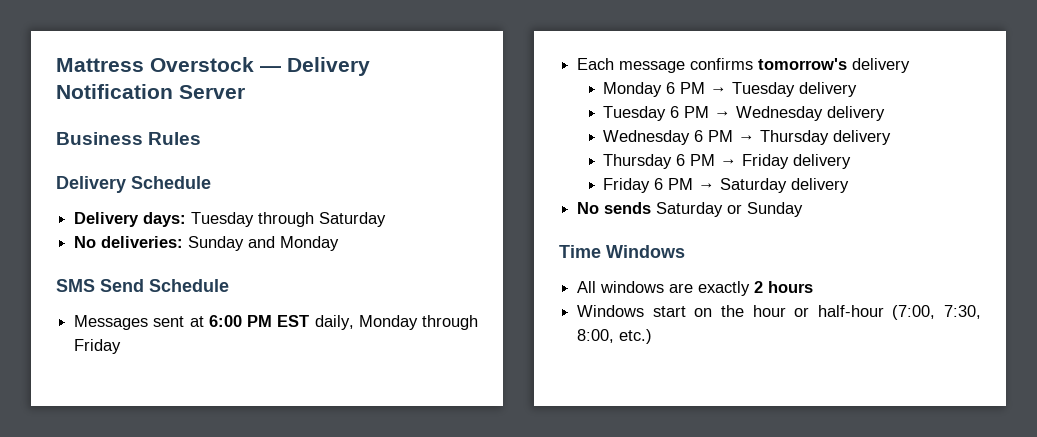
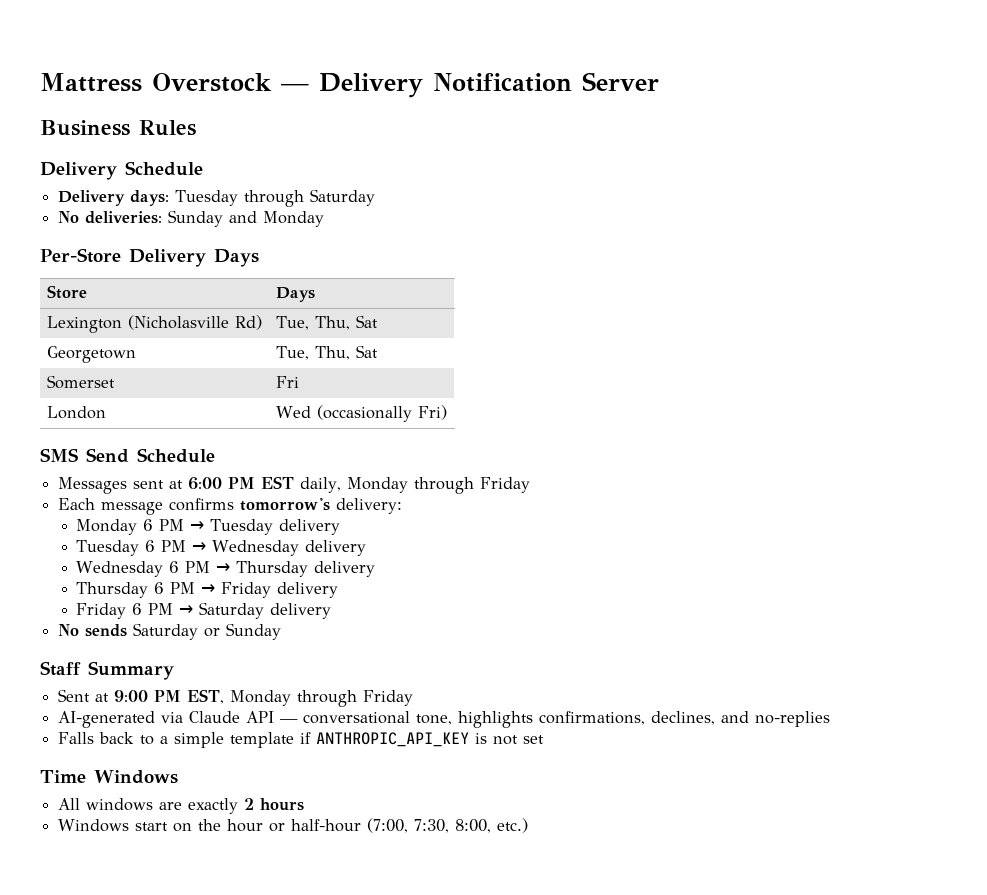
+ Per-Store Delivery Days
+ Store | Days
+ Lexington (Nicholasville Rd) | Tue, Thu, Sat
+ Georgetown | Tue, Thu, Sat
+ Somerset | Fri
+ London | Wed (occasionally Fri)
- Each message confirms tomorrow's delivery
+ Each message confirms tomorrow's delivery:
+ Staff Summary
+ Sent at 9:00 PM EST, Monday through Friday
+ AI-generated via Claude API — conversational tone, highlights confirmations, declines, and no-replies
+ Falls back to a simple template if ANTHROPIC_API_KEY is not set

